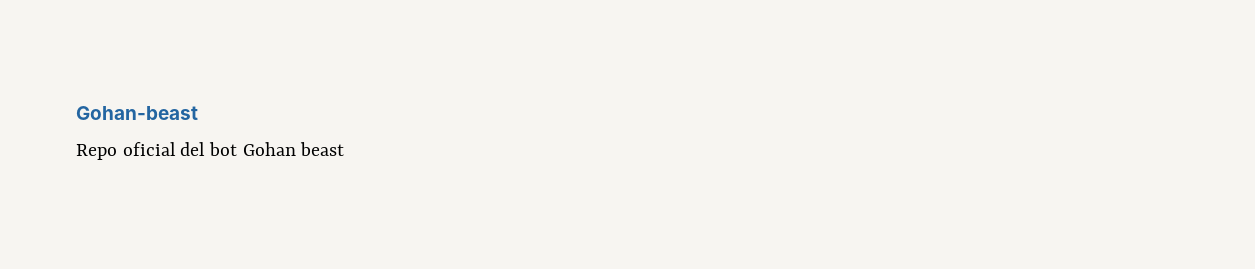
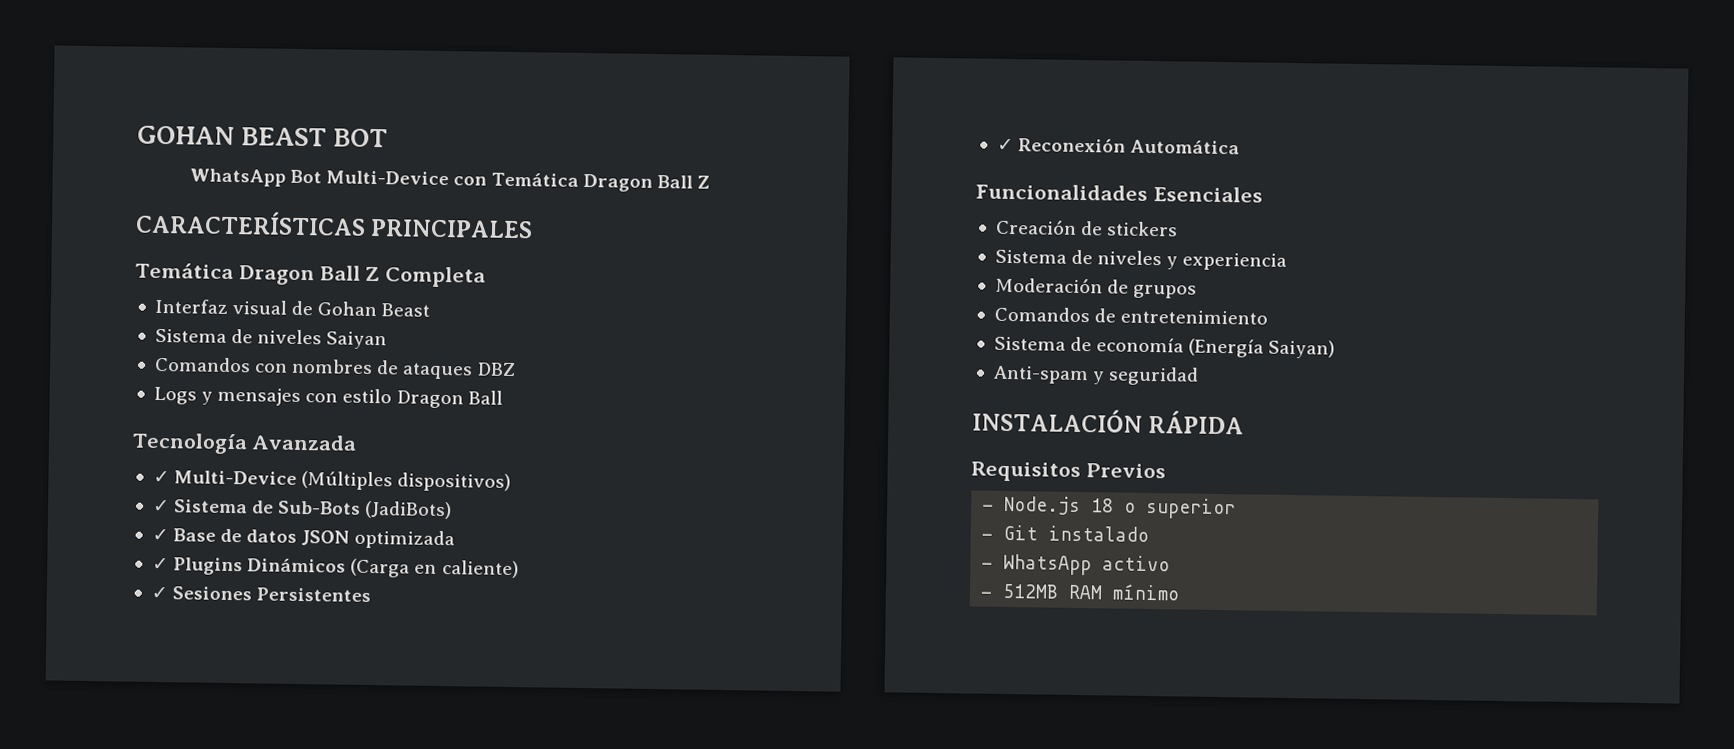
- Gohan-beast
- Repo oficial del bot Gohan beast
+ GOHAN BEAST BOT
+ WhatsApp Bot Multi-Device con Temática Dragon Ball Z
+ CARACTERÍSTICAS PRINCIPALES
+ Temática Dragon Ball Z Completa
+ Interfaz visual de Gohan Beast
+ Sistema de niveles Saiyan
+ Comandos con nombres de ataques DBZ
+ Logs y mensajes con estilo Dragon Ball
+ Tecnología Avanzada
+ ✓ Multi-Device (Múltiples dispositivos)
+ ✓ Sistema de Sub-Bots (JadiBots)
+ ✓ Base de datos JSON optimizada
+ ✓ Plugins Dinámicos (Carga en caliente)
+ ✓ Sesiones Persistentes
+ ✓ Reconexión Automática
+ Funcionalidades Esenciales
+ Creación de stickers
+ Sistema de niveles y experiencia
+ Moderación de grupos
+ Comandos de entretenimiento
+ Sistema de economía (Energía Saiyan)
+ Anti-spam y seguridad
+ INSTALACIÓN RÁPIDA
+ Requisitos Previos
+ - Node.js 18 o superior
+ - Git instalado
+ - WhatsApp activo
+ - 512MB RAM mínimo

